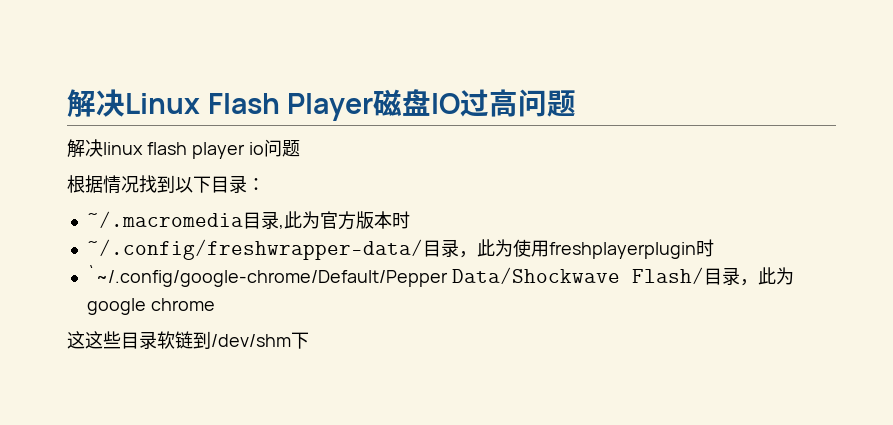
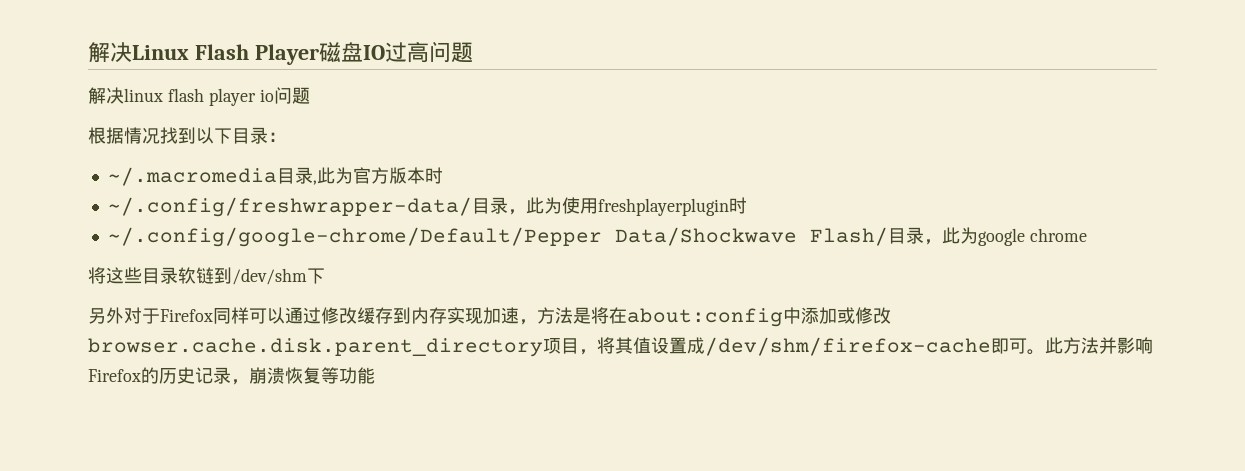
- `~/.config/google-chrome/Default/Pepper Data/Shockwave Flash/目录，此为google chrome
+ ~/.config/google-chrome/Default/Pepper Data/Shockwave Flash/目录，此为google chrome
- 这这些目录软链到/dev/shm下
+ 将这些目录软链到/dev/shm下
+ 另外对于Firefox同样可以通过修改缓存到内存实现加速，方法是将在about:config中添加或修改browser.cache.disk.parent_directory项目，将其值设置成/dev/shm/firefox-cache即可。此方法并影响Firefox的历史记录，崩溃恢复等功能

